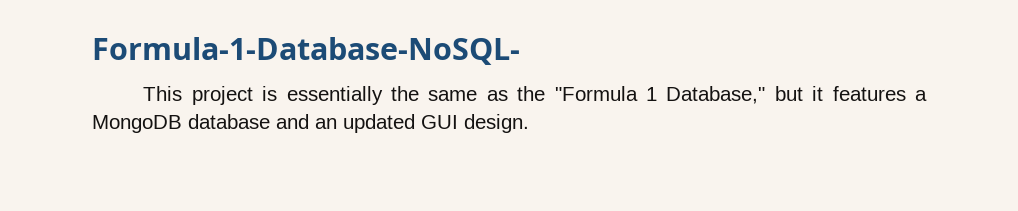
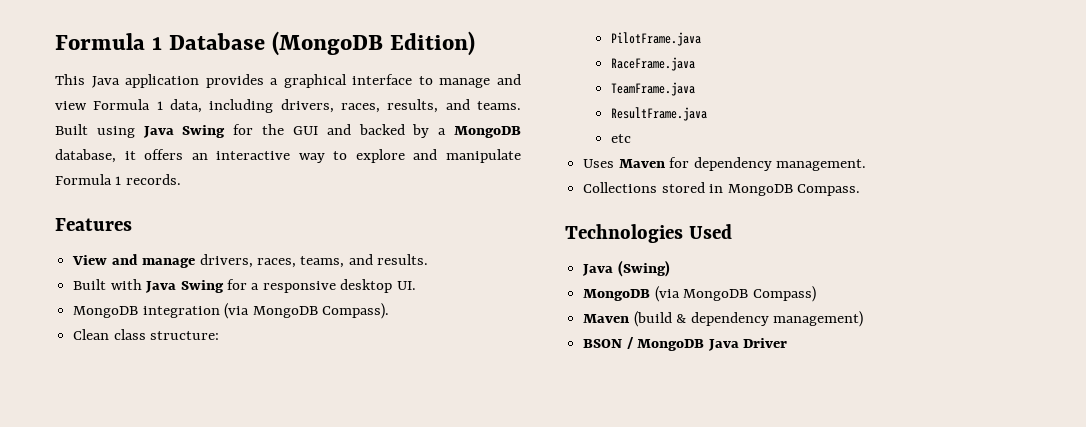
- Formula-1-Database-NoSQL-
- This project is essentially the same as the "Formula 1 Database," but it features a MongoDB database and an updated GUI design.
+ Formula 1 Database (MongoDB Edition)
+ This Java application provides a graphical interface to manage and view Formula 1 data, including drivers, races, results, and teams. Built using Java Swing for the GUI and backed by a MongoDB database, it offers an interactive way to explore and manipulate Formula 1 records.
+ Features
+ View and manage drivers, races, teams, and results.
+ Built with Java Swing for a responsive desktop UI.
+ MongoDB integration (via MongoDB Compass).
+ Clean class structure:
+ PilotFrame.java
+ RaceFrame.java
+ TeamFrame.java
+ ResultFrame.java
+ etc
+ Uses Maven for dependency management.
+ Collections stored in MongoDB Compass.
+ Technologies Used
+ Java (Swing)
+ MongoDB (via MongoDB Compass)
+ Maven (build & dependency management)
+ BSON / MongoDB Java Driver

